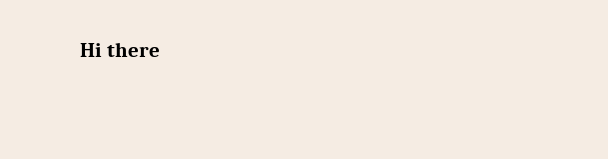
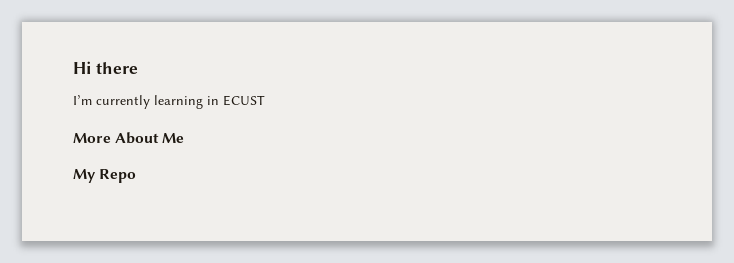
+ I’m currently learning in ECUST
+ More About Me
+ My Repo

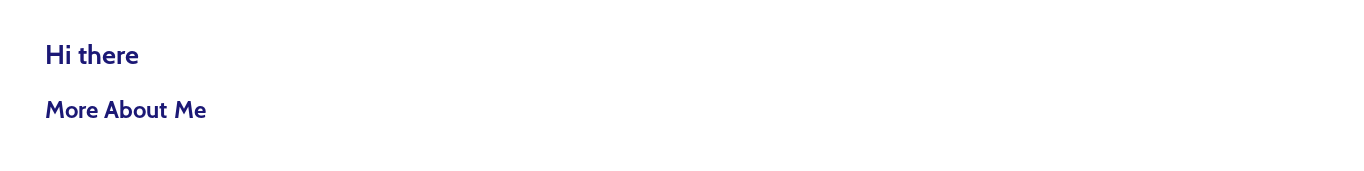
- I’m currently learning in ECUST
- My Repo

